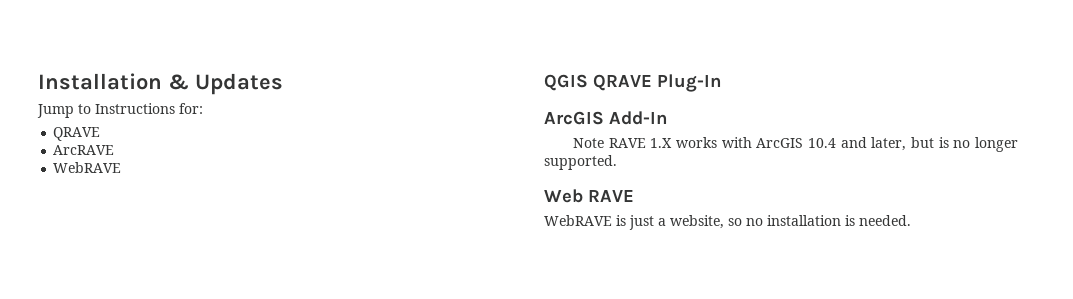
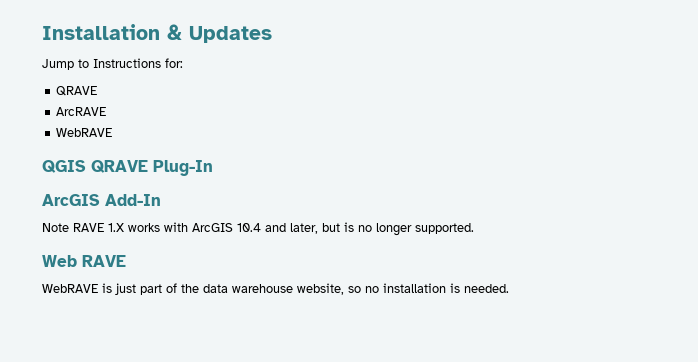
- WebRAVE is just a website, so no installation is needed.
+ WebRAVE is just part of the data warehouse website, so no installation is needed.

